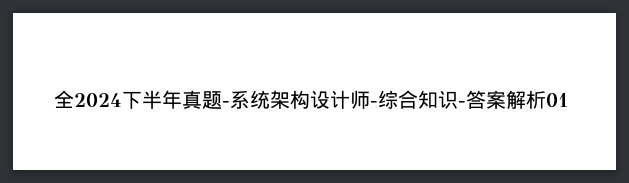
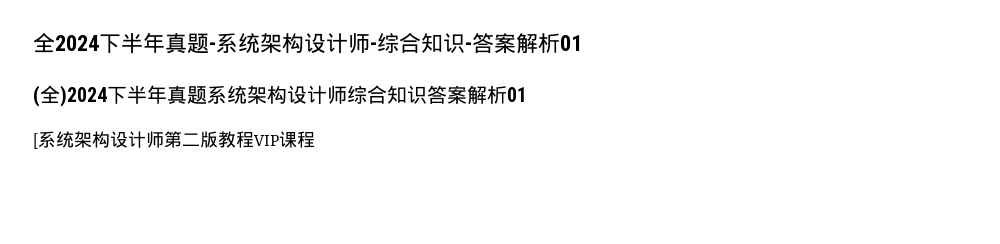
+ (全)2024下半年真题系统架构设计师综合知识答案解析01
+ [系统架构设计师第二版教程VIP课程

